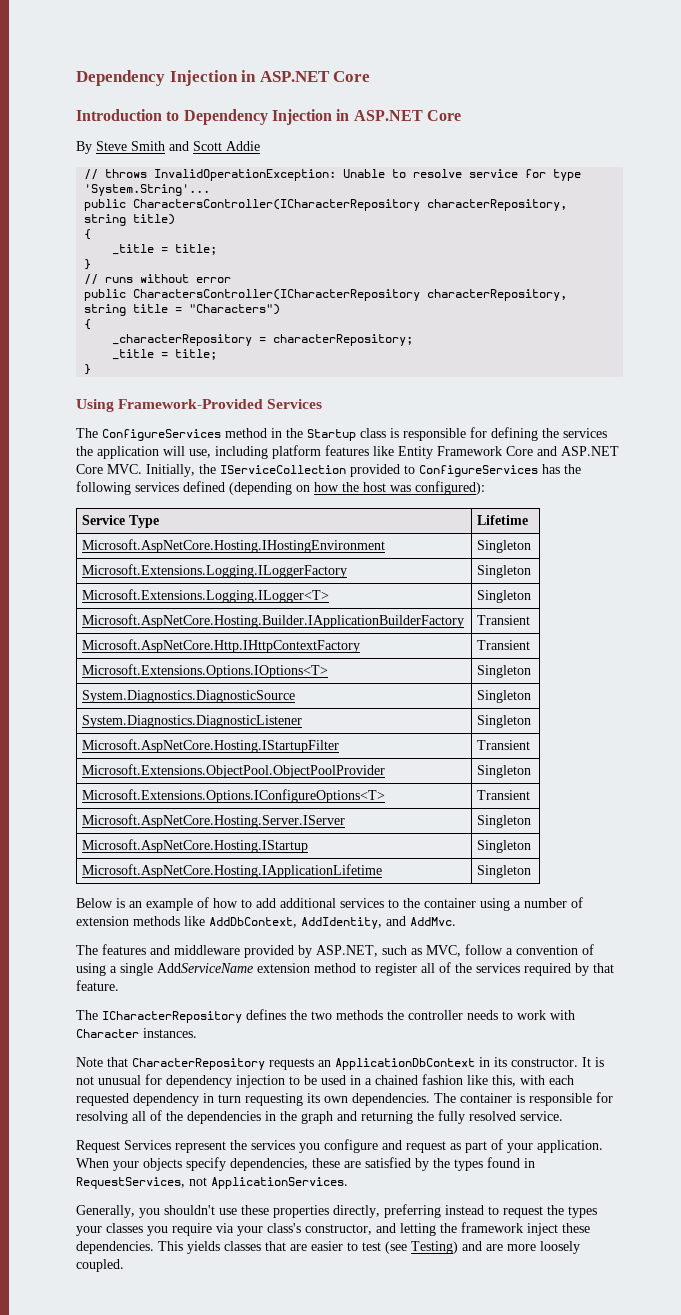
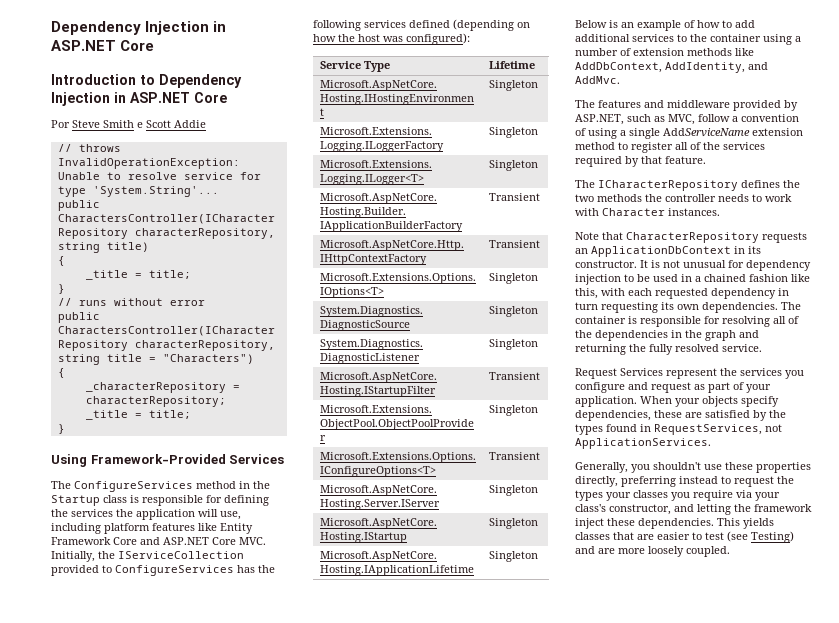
- By Steve Smith and Scott Addie
+ Por Steve Smith e Scott Addie

